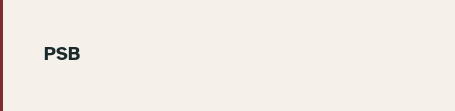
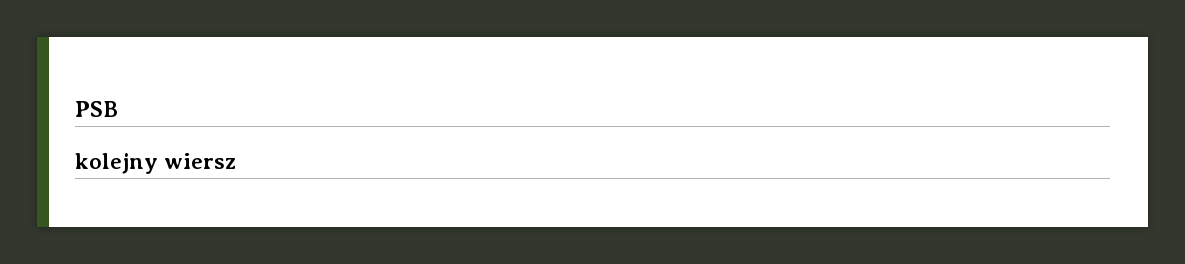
+ kolejny wiersz

